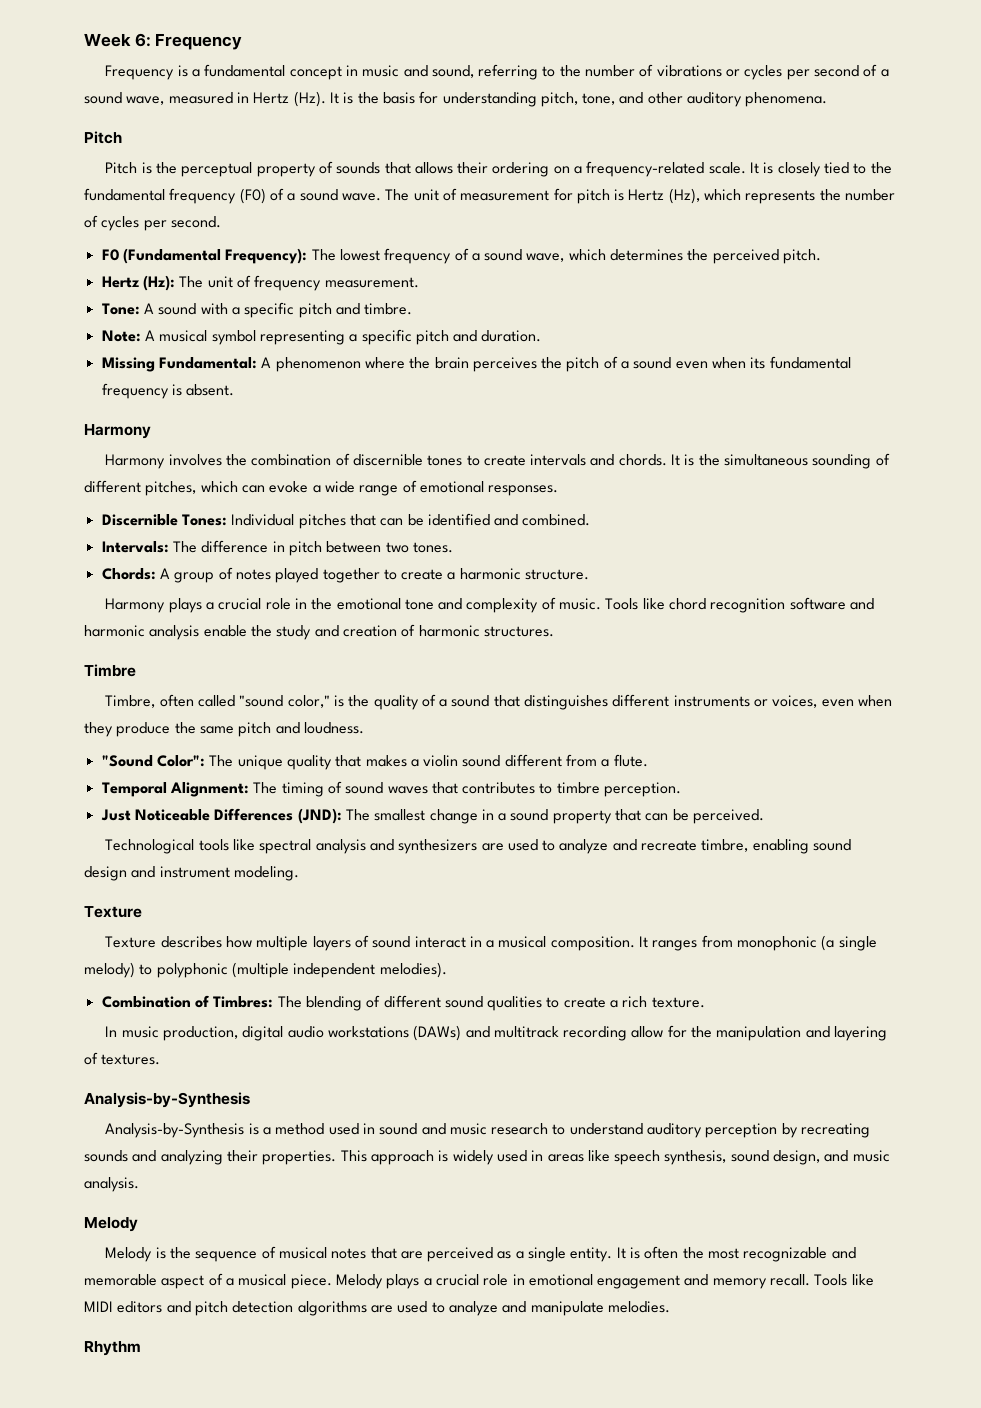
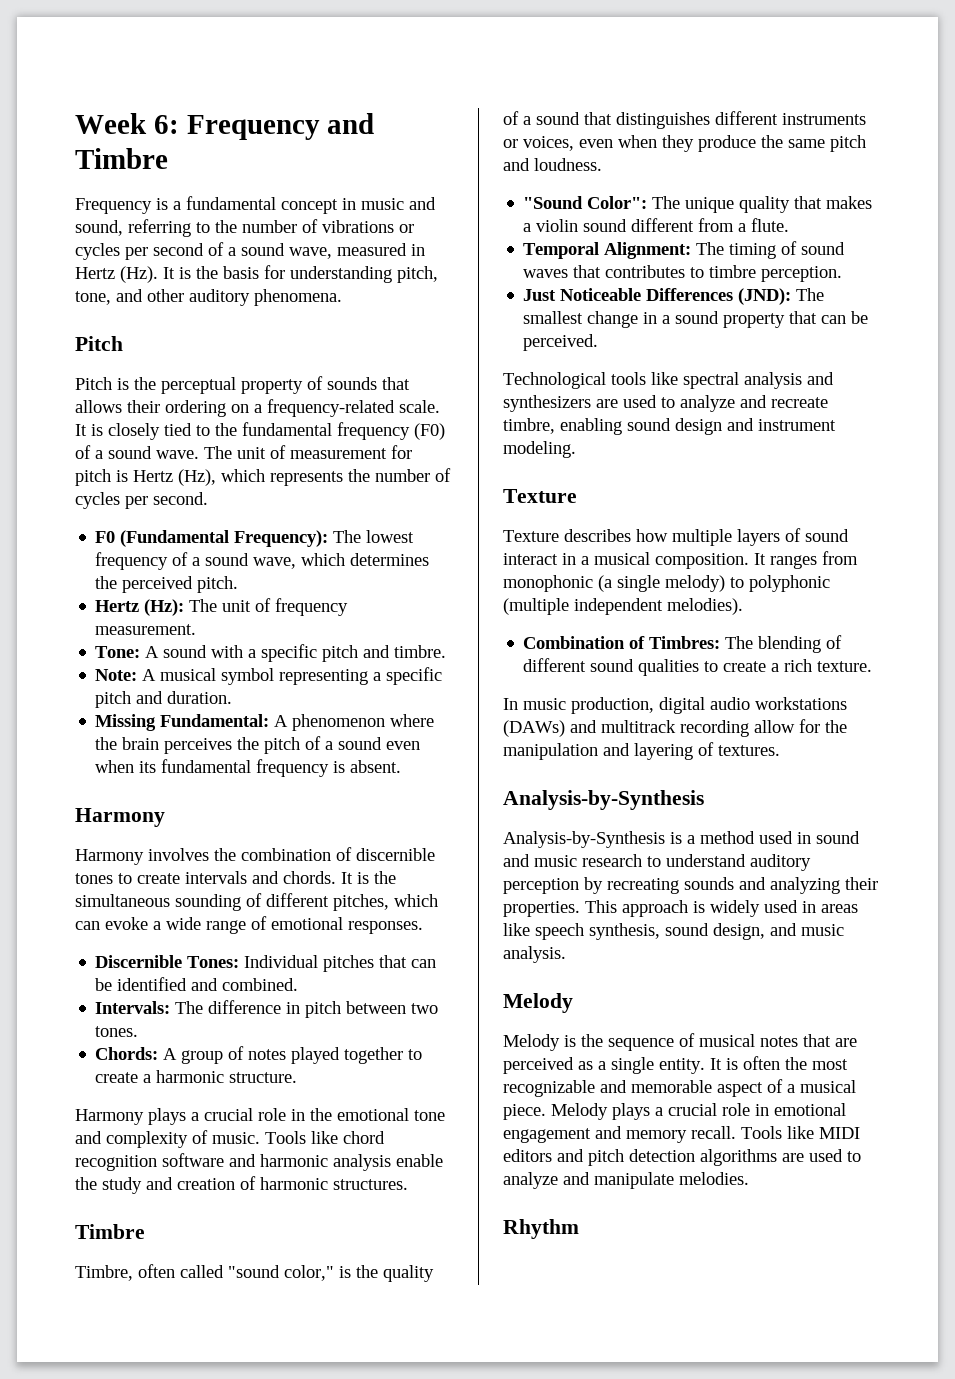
- Week 6: Frequency
+ Week 6: Frequency and Timbre

